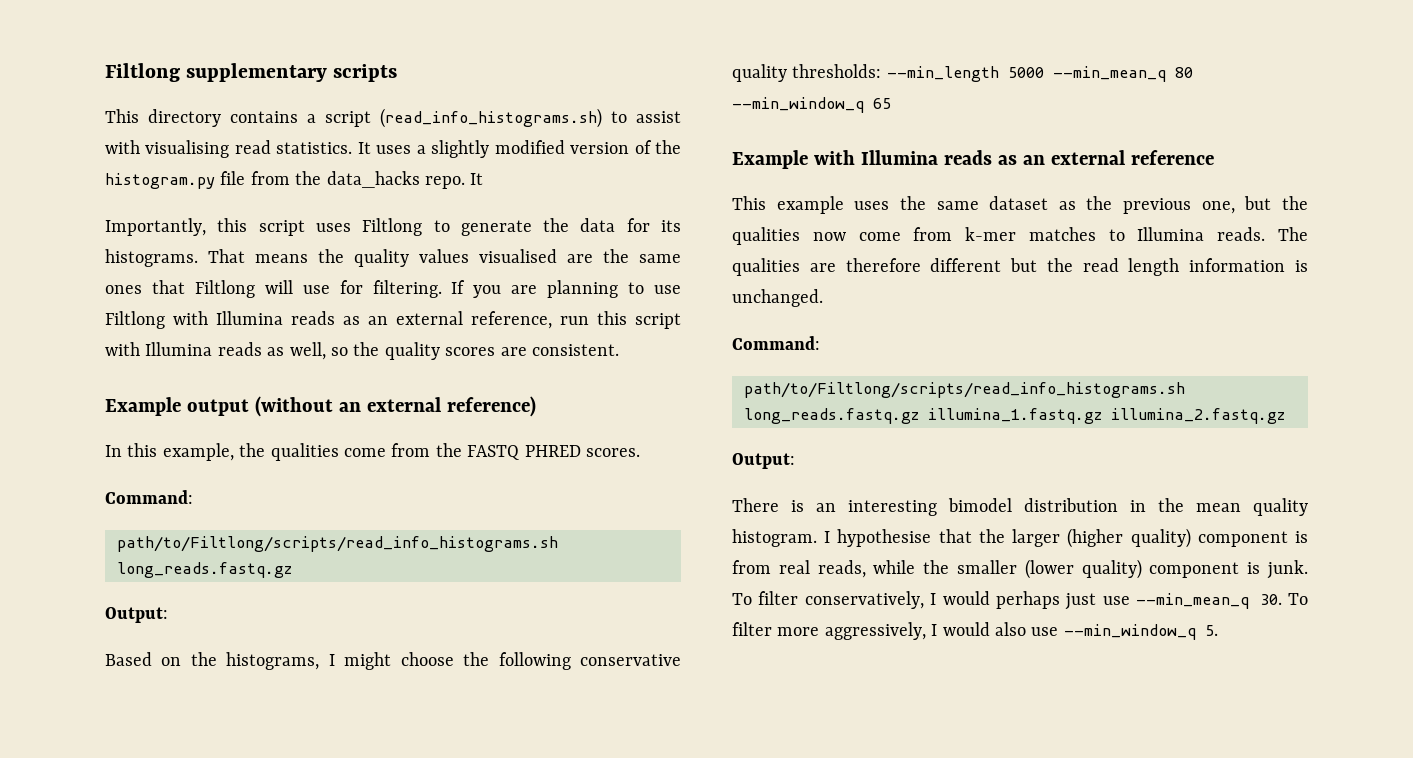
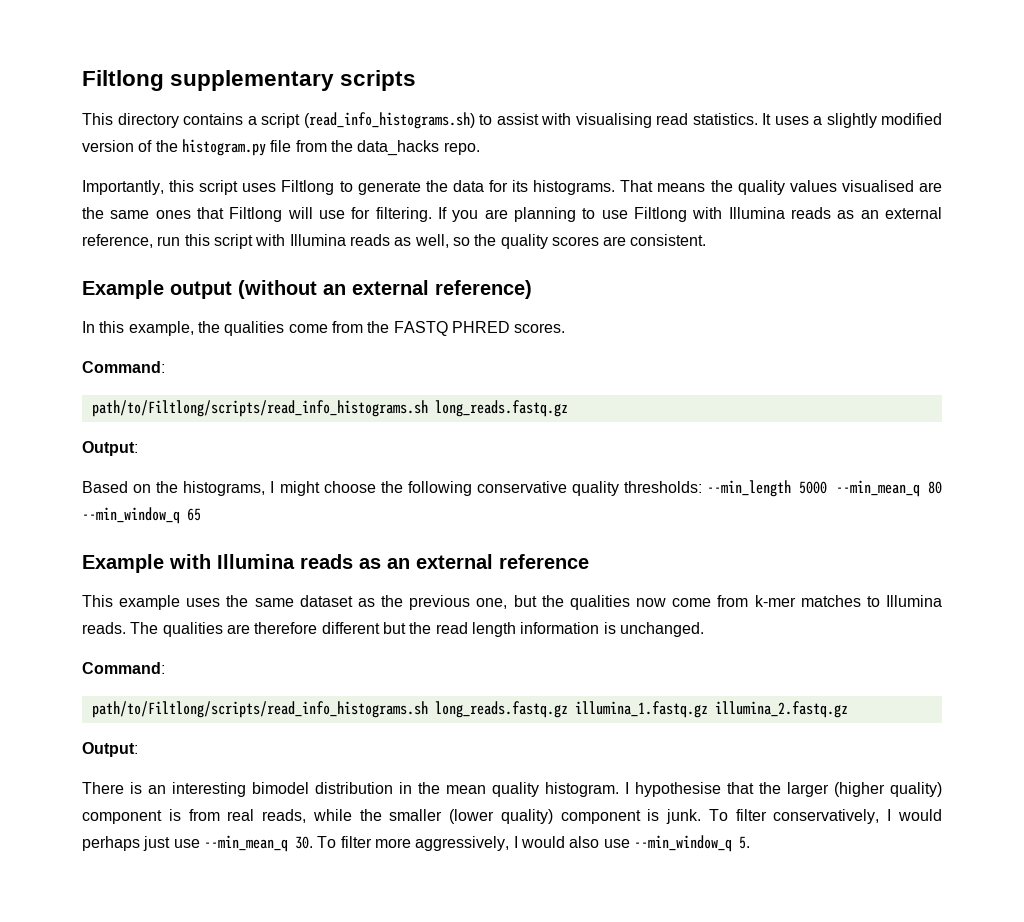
- It uses a slightly modified version of the histogram.py file from the data_hacks repo. It
+ It uses a slightly modified version of the histogram.py file from the data_hacks repo.

